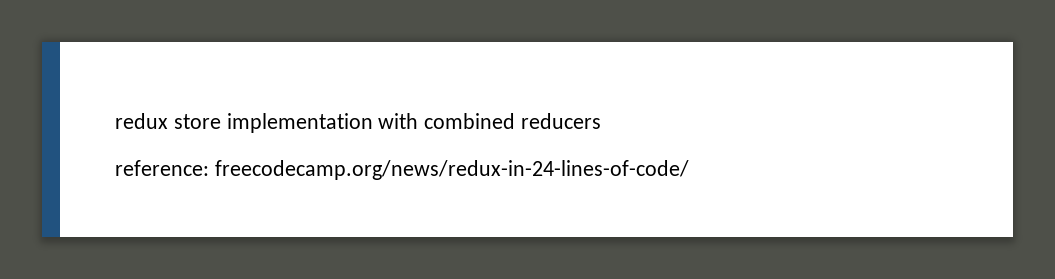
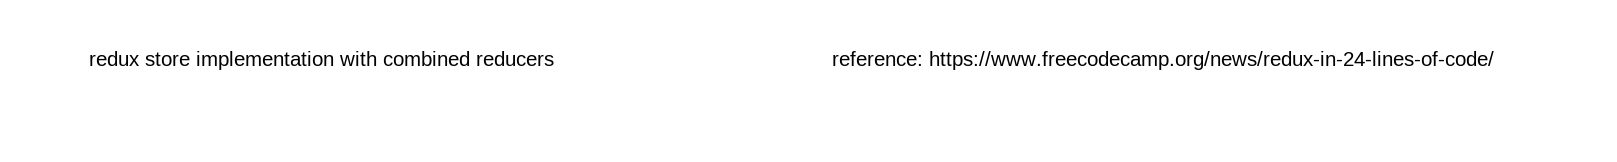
- reference: freecodecamp.org/news/redux-in-24-lines-of-code/
+ reference: https://www.freecodecamp.org/news/redux-in-24-lines-of-code/

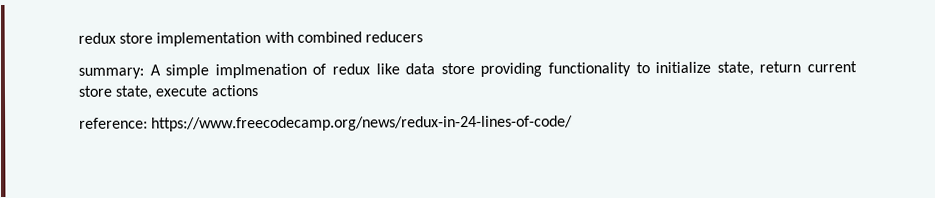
+ summary: A simple implmenation of redux like data store providing functionality to initialize state, return current store state, execute actions

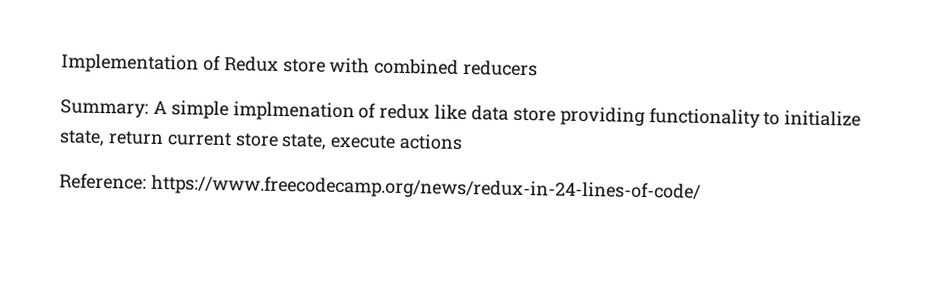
- redux store implementation with combined reducers
+ Implementation of Redux store with combined reducers
- summary: A simple implmenation of redux like data store providing functionality to initialize state, return current store state, execute actions
+ Summary: A simple implmenation of redux like data store providing functionality to initialize state, return current store state, execute actions
- reference: https://www.freecodecamp.org/news/redux-in-24-lines-of-code/
+ Reference: https://www.freecodecamp.org/news/redux-in-24-lines-of-code/

